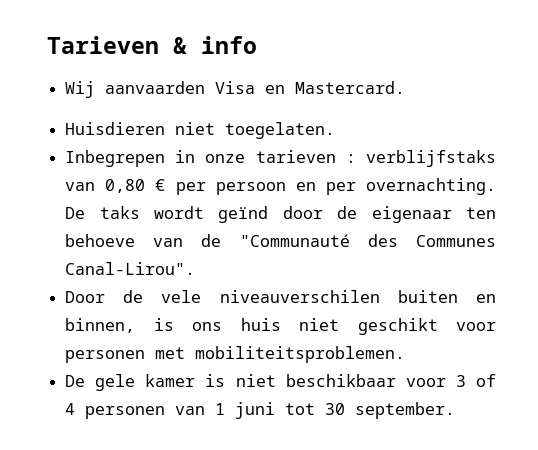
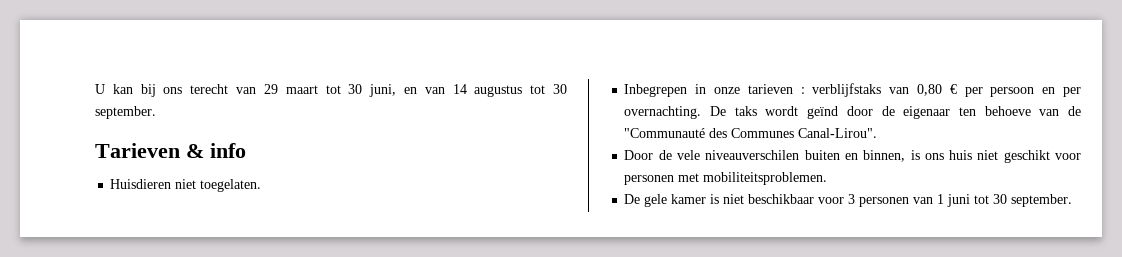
+ U kan bij ons terecht van 29 maart tot 30 juni, en van 14 augustus tot 30 september.
  Tarieven & info
- Wij aanvaarden Visa en Mastercard.
- De gele kamer is niet beschikbaar voor 3 of 4 personen van 1 juni tot 30 september.
+ De gele kamer is niet beschikbaar voor 3 personen van 1 juni tot 30 september.

